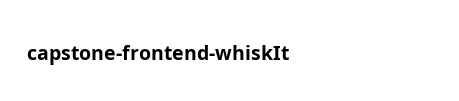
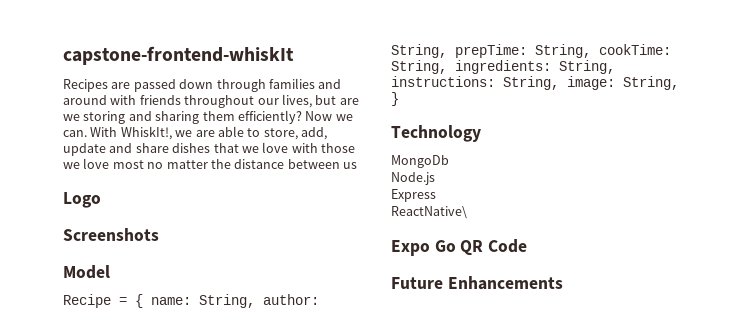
+ Recipes are passed down through families and around with friends throughout our lives, but are we storing and sharing them efficiently? Now we can. With WhiskIt!, we are able to store, add, update and share dishes that we love with those we love most no matter the distance between us
+ Logo
+ Screenshots
+ Model
+ Recipe = { name: String, author: String, prepTime: String, cookTime: String, ingredients: String, instructions: String, image: String, }
+ Technology
+ MongoDb
+ Node.js
+ Express
+ ReactNative\
+ Expo Go QR Code
+ Future Enhancements

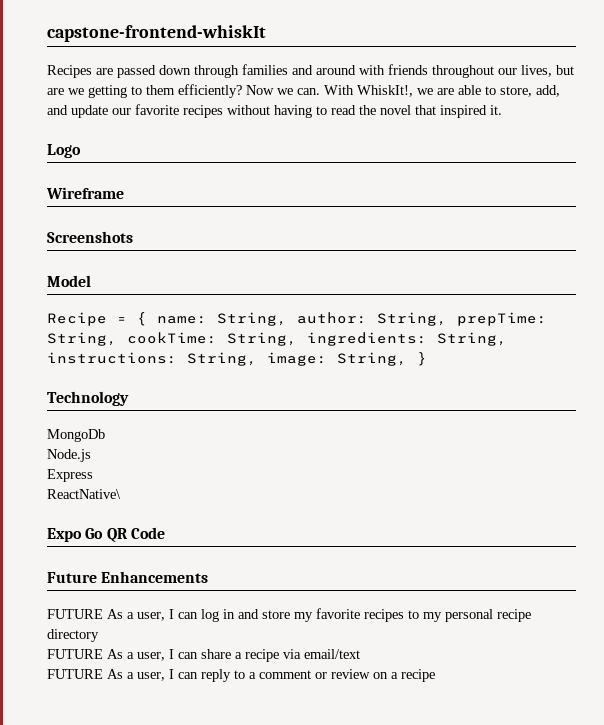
- Recipes are passed down through families and around with friends throughout our lives, but are we storing and sharing them efficiently?
+ Recipes are passed down through families and around with friends throughout our lives, but are we getting to them efficiently?
- With WhiskIt!, we are able to store, add, update and share dishes that we love with those we love most no matter the distance between us
+ With WhiskIt!, we are able to store, add, and update our favorite recipes without having to read the novel that inspired it.
+ Wireframe
+ FUTURE As a user, I can log in and store my favorite recipes to my personal recipe directory
+ FUTURE As a user, I can share a recipe via email/text
+ FUTURE As a user, I can reply to a comment or review on a recipe

